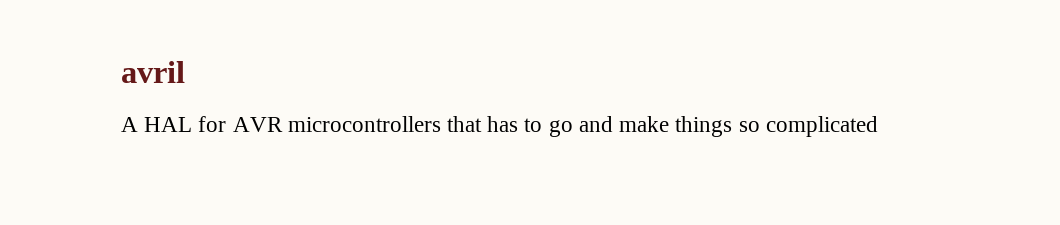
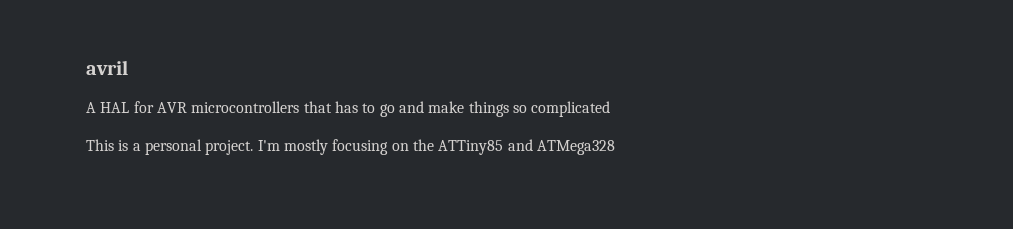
+ This is a personal project. I'm mostly focusing on the ATTiny85 and ATMega328

